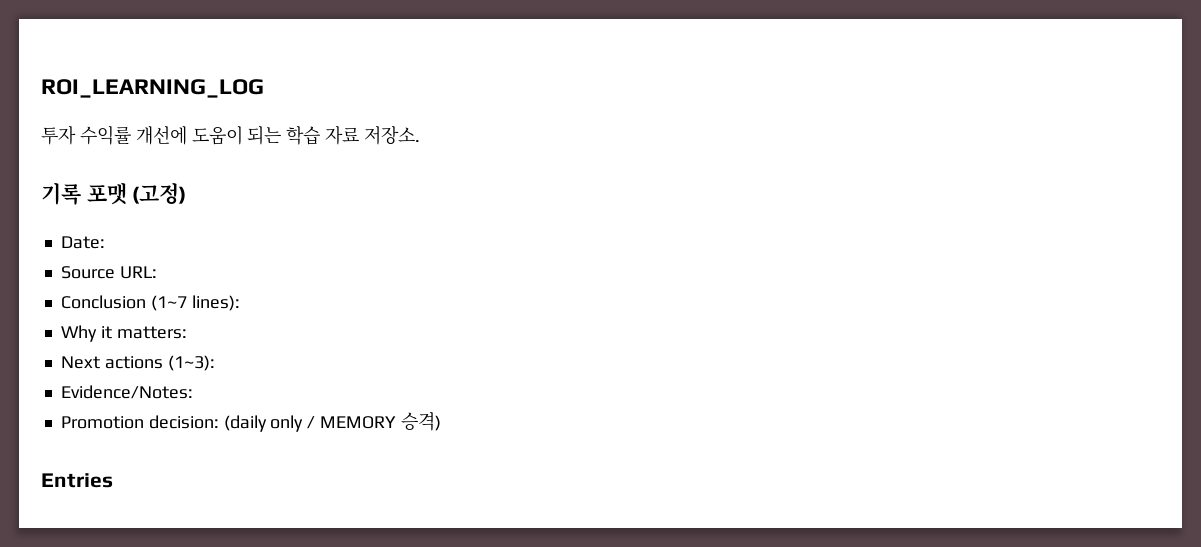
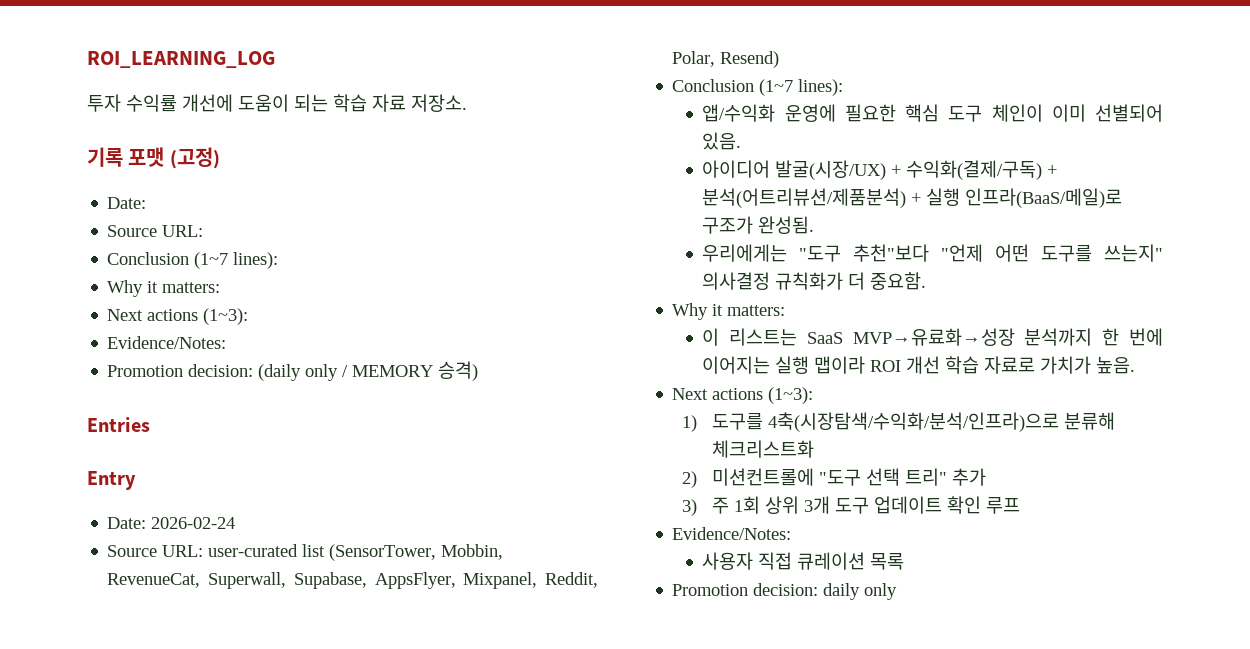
+ Entry
+ Date: 2026-02-24
+ Source URL: user-curated list (SensorTower, Mobbin, RevenueCat, Superwall, Supabase, AppsFlyer, Mixpanel, Reddit, Polar, Resend)
+ Conclusion (1~7 lines):
+ 앱/수익화 운영에 필요한 핵심 도구 체인이 이미 선별되어 있음.
+ 아이디어 발굴(시장/UX) + 수익화(결제/구독) + 분석(어트리뷰션/제품분석) + 실행 인프라(BaaS/메일)로 구조가 완성됨.
+ 우리에게는 "도구 추천"보다 "언제 어떤 도구를 쓰는지" 의사결정 규칙화가 더 중요함.
+ Why it matters:
+ 이 리스트는 SaaS MVP→유료화→성장 분석까지 한 번에 이어지는 실행 맵이라 ROI 개선 학습 자료로 가치가 높음.
+ Next actions (1~3):
+ 1) 도구를 4축(시장탐색/수익화/분석/인프라)으로 분류해 체크리스트화
+ 2) 미션컨트롤에 "도구 선택 트리" 추가
+ 3) 주 1회 상위 3개 도구 업데이트 확인 루프
+ Evidence/Notes:
+ 사용자 직접 큐레이션 목록
+ Promotion decision: daily only

